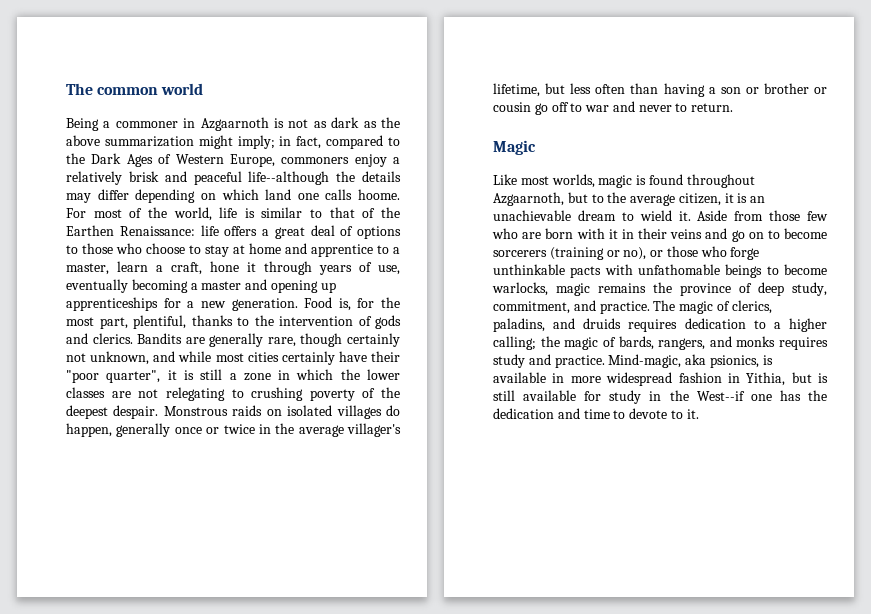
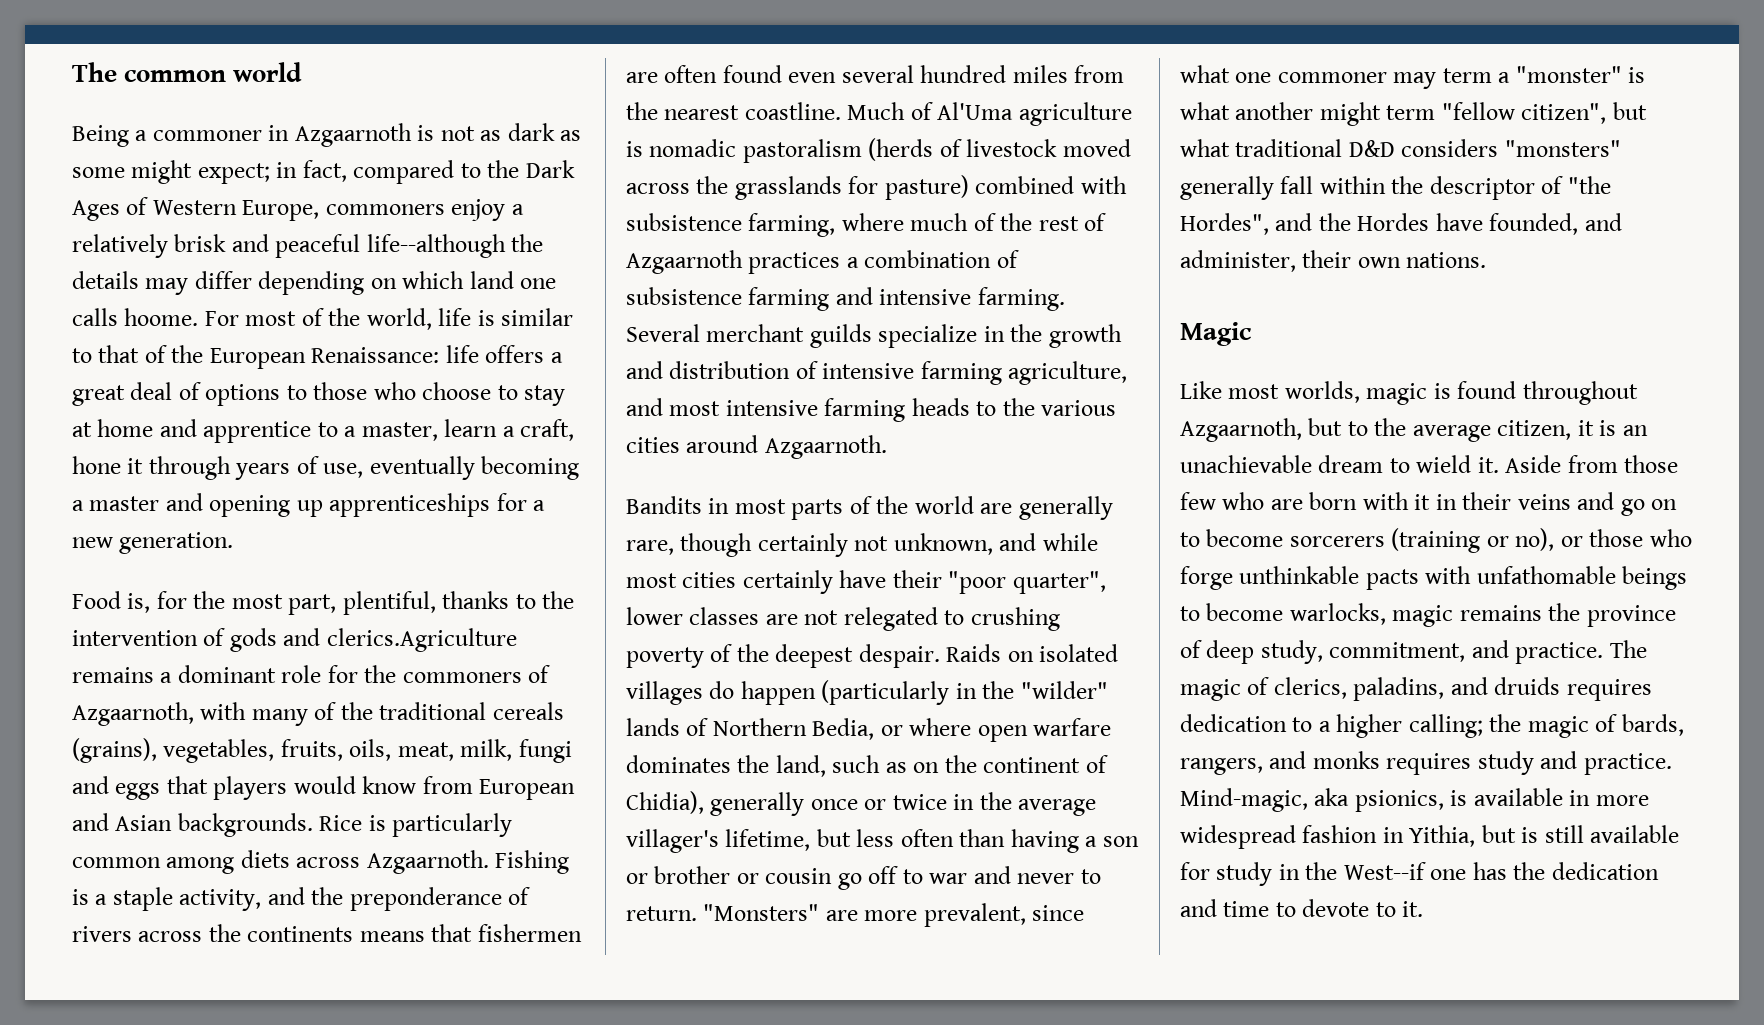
- Being a commoner in Azgaarnoth is not as dark as the above summarization might imply; in fact, compared to the Dark Ages of Western Europe, commoners enjoy a relatively brisk and peaceful life--although the details may differ depending on which land one calls hoome.
+ Being a commoner in Azgaarnoth is not as dark as some might expect; in fact, compared to the Dark Ages of Western Europe, commoners enjoy a relatively brisk and peaceful life--although the details may differ depending on which land one calls hoome.
- For most of the world, life is similar to that of the Earthen Renaissance:
+ For most of the world, life is similar to that of the European Renaissance:
- life offers a great deal of options to those who choose to stay at home and apprentice to a master, learn a craft, hone it through years of use, eventually becoming a master and opening up apprenticeships for a new generation. Food is, for the most part, plentiful, thanks to the intervention of gods and clerics. Bandits are generally rare, though certainly not unknown, and while most cities certainly have their "poor quarter", it is still a zone in which the lower classes are not relegating to crushing poverty of the deepest despair.
+ life offers a great deal of options to those who choose to stay at home and apprentice to a master, learn a craft, hone it through years of use, eventually becoming a master and opening up apprenticeships for a new generation.
+ Food is, for the most part, plentiful, thanks to the intervention of gods and clerics.Agriculture remains a dominant role for the commoners of Azgaarnoth, with many of the traditional cereals (grains), vegetables, fruits, oils, meat, milk, fungi and eggs that players would know from European and Asian backgrounds. Rice is particularly common among diets across Azgaarnoth. Fishing is a staple activity, and the preponderance of rivers across the continents means that fishermen are often found even several hundred miles from the nearest coastline. Much of Al'Uma agriculture is nomadic pastoralism (herds of livestock moved across the grasslands for pasture) combined with subsistence farming, where much of the rest of Azgaarnoth practices a combination of subsistence farming and intensive farming. Several merchant guilds specialize in the growth and distribution of intensive farming agriculture, and most intensive farming heads to the various cities around Azgaarnoth.
+ Bandits in most parts of the world are generally rare, though certainly not unknown, and while most cities certainly have their "poor quarter", lower classes are not relegated to crushing poverty of the deepest despair.
- Monstrous raids on isolated villages do happen, generally once or twice in the average villager's lifetime, but less often than having a son or brother or cousin go off to war and never to return.
+ Raids on isolated villages do happen (particularly in the "wilder" lands of Northern Bedia, or where open warfare dominates the land, such as on the continent of Chidia), generally once or twice in the average villager's lifetime, but less often than having a son or brother or cousin go off to war and never to return. "Monsters" are more prevalent, since what one commoner may term a "monster" is what another might term "fellow citizen", but what traditional D&D considers "monsters" generally fall within the descriptor of "the Hordes", and the Hordes have founded, and administer, their own nations.

